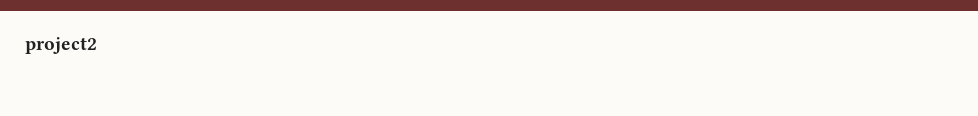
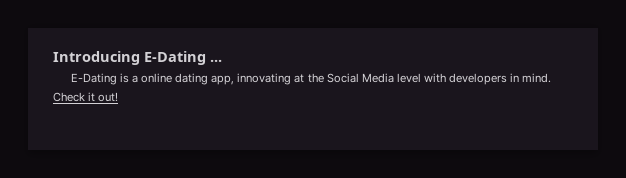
- project2
+ Introducing E-Dating ...
+ E-Dating is a online dating app, innovating at the Social Media level with developers in mind.
+ Check it out!

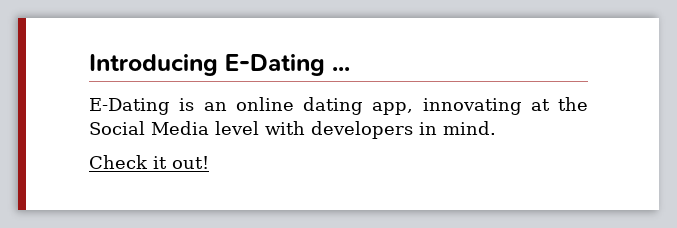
- E-Dating is a online dating app, innovating at the Social Media level with developers in mind.
+ E-Dating is an online dating app, innovating at the Social Media level with developers in mind.

